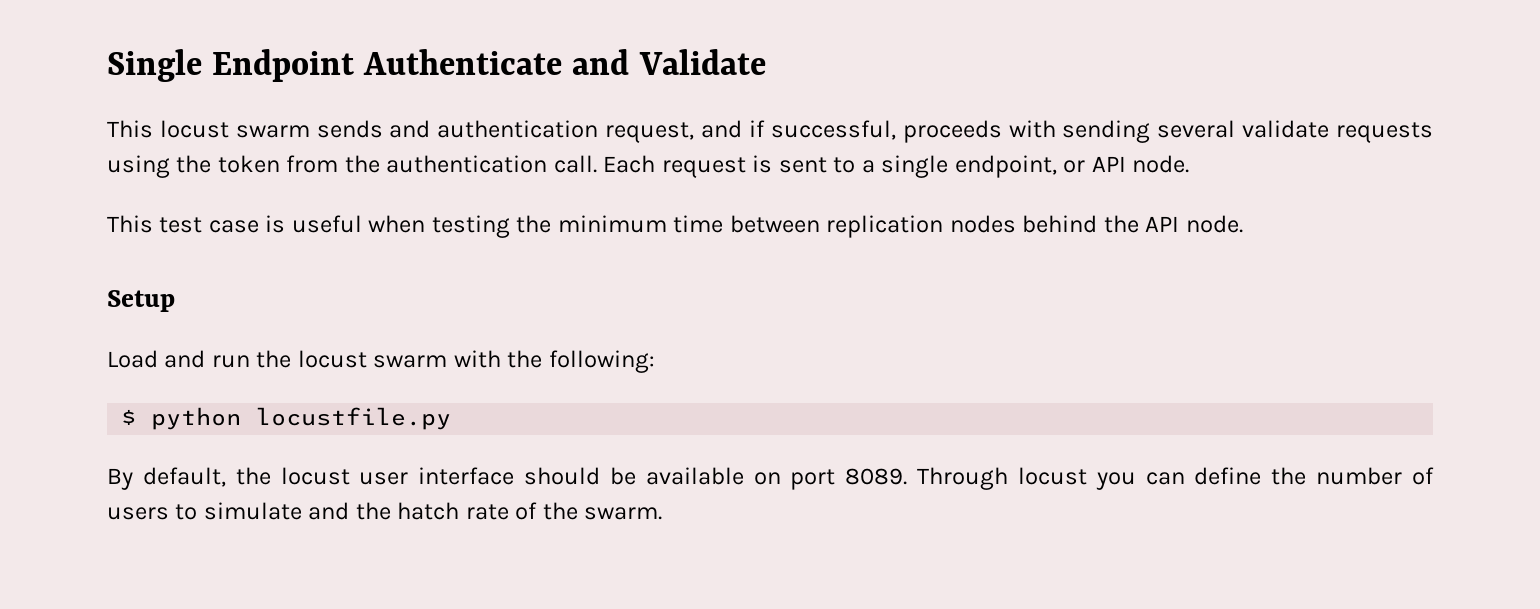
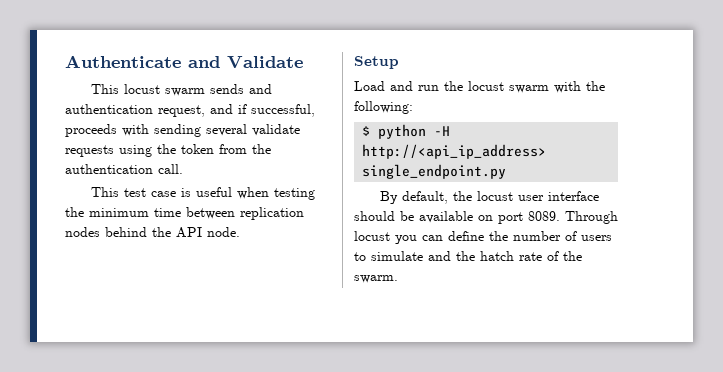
- Single Endpoint Authenticate and Validate
+ Authenticate and Validate
- Each request is sent to a single endpoint, or API node.
- $ python locustfile.py
+ $ python -H http://<api_ip_address> single_endpoint.py

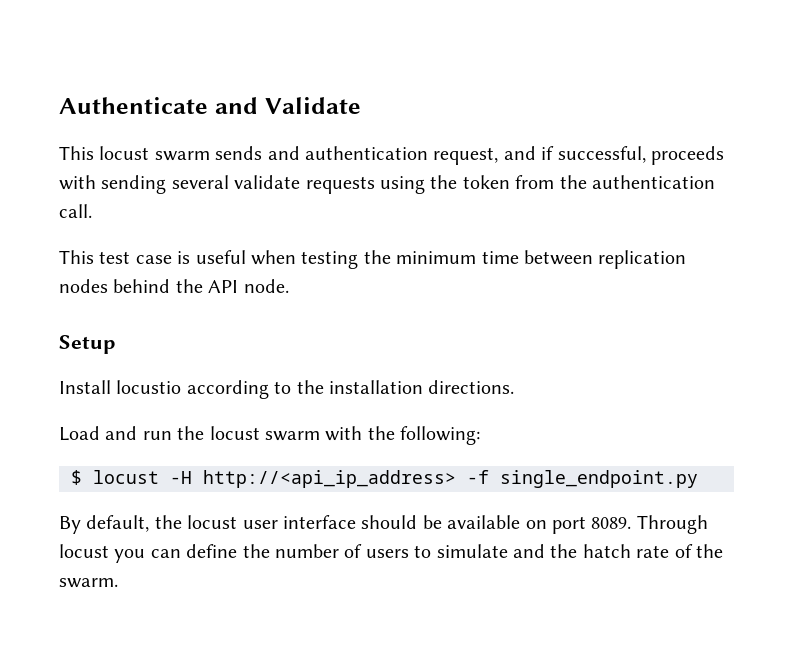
+ Install locustio according to the installation directions.
- $ python -H http://<api_ip_address> single_endpoint.py
+ $ locust -H http://<api_ip_address> -f single_endpoint.py

